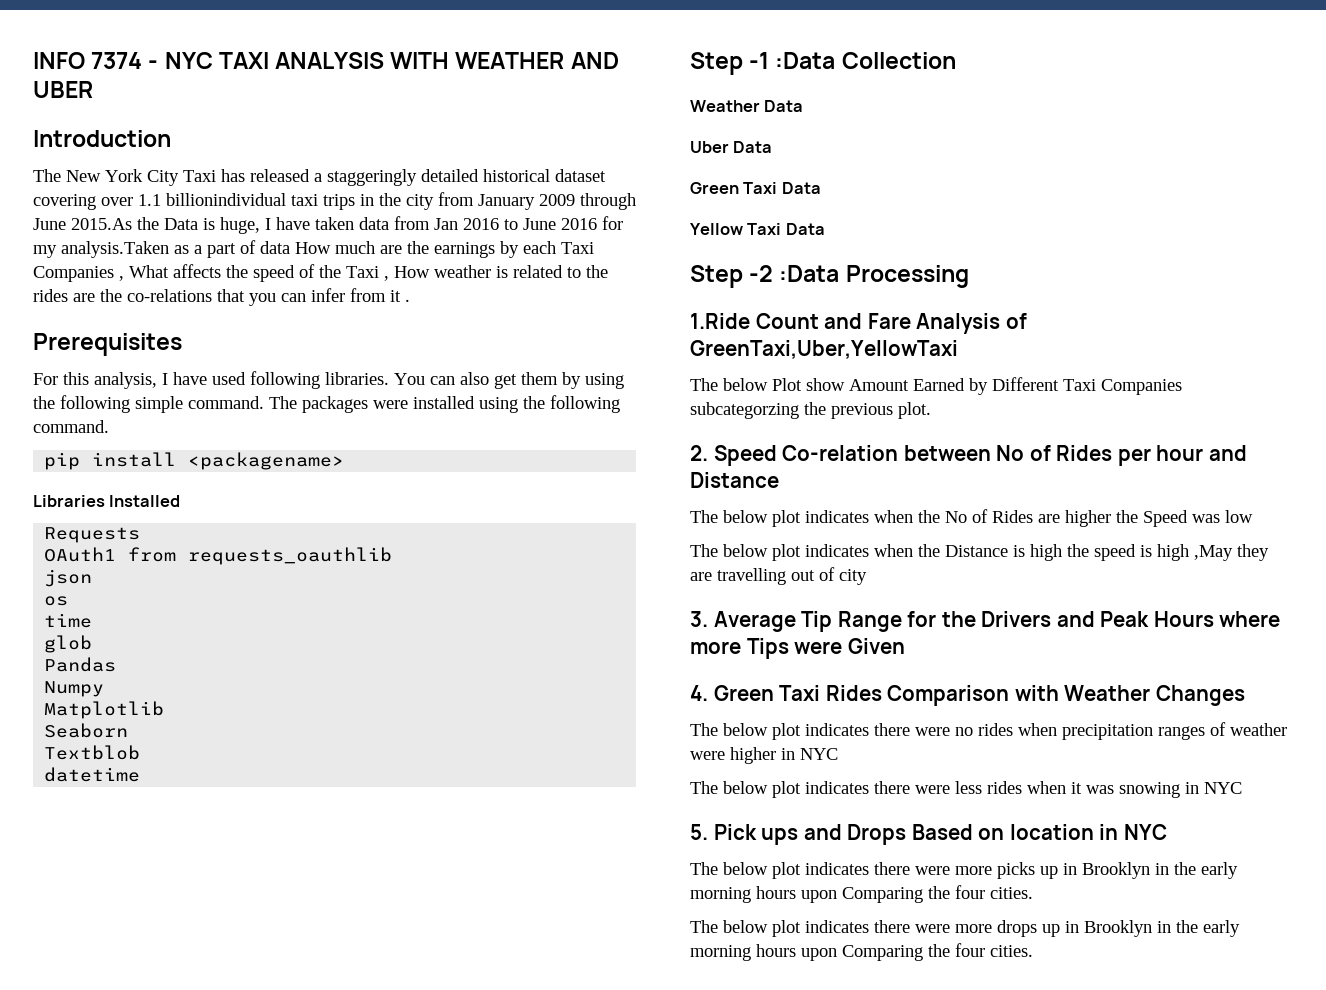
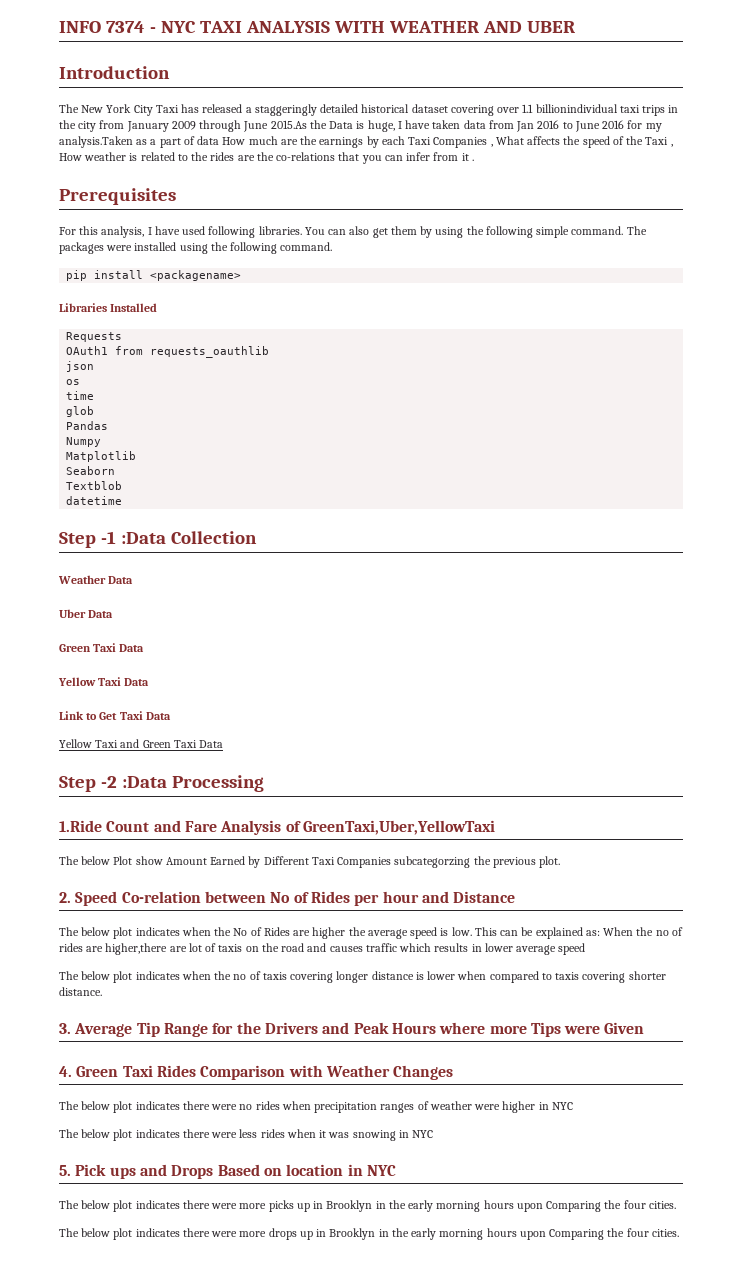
+ Link to Get Taxi Data
+ Yellow Taxi and Green Taxi Data
- The below plot indicates when the No of Rides are higher the Speed was low
- The below plot indicates when the Distance is high the speed is high ,May they are travelling out of city
+ The below plot indicates when the No of Rides are higher the average speed is low. This can be explained as: When the no of rides are higher,there are lot of taxis on the road and causes traffic which results in lower average speed
+ The below plot indicates when the no of taxis covering longer distance is lower when compared to taxis covering shorter distance.

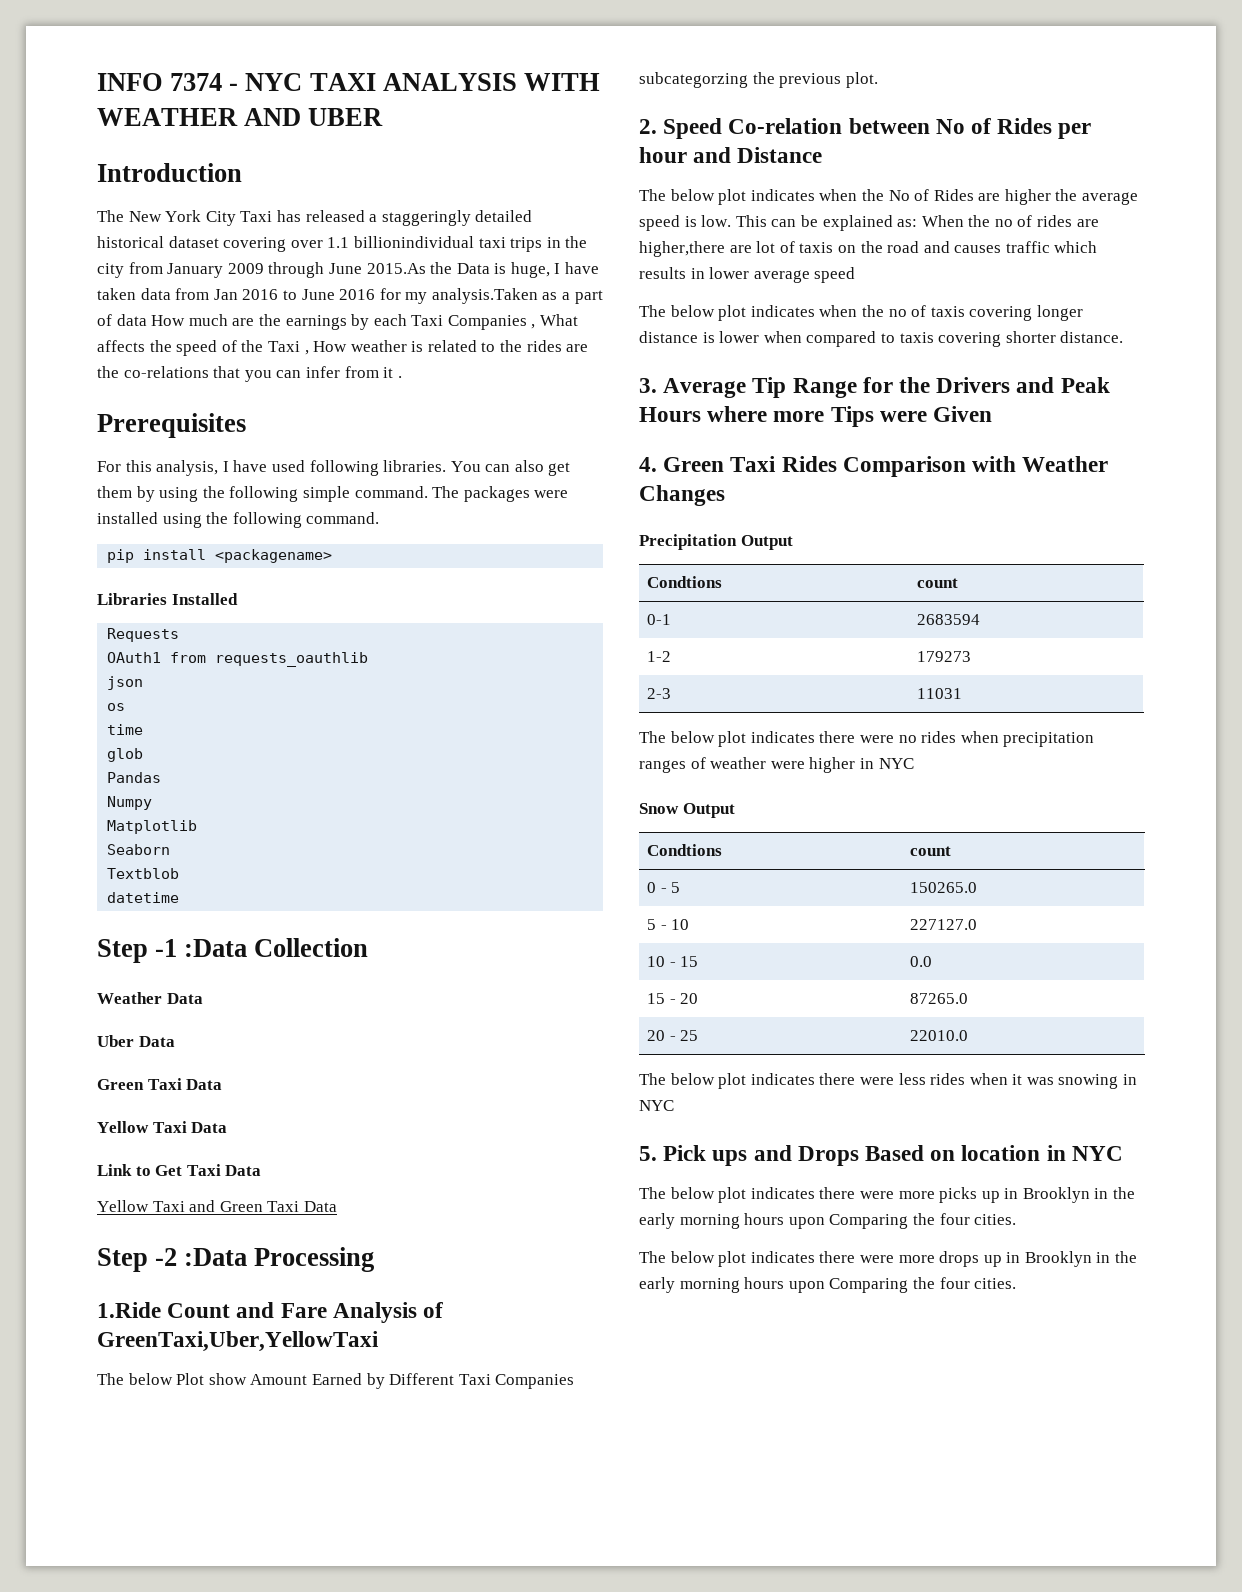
+ Precipitation Output
+ Condtions | count
+ 0-1 | 2683594
+ 1-2 | 179273
+ 2-3 | 11031
+ Snow Output
+ Condtions | count
+ 0 - 5 | 150265.0
+ 5 - 10 | 227127.0
+ 10 - 15 | 0.0
+ 15 - 20 | 87265.0
+ 20 - 25 | 22010.0

